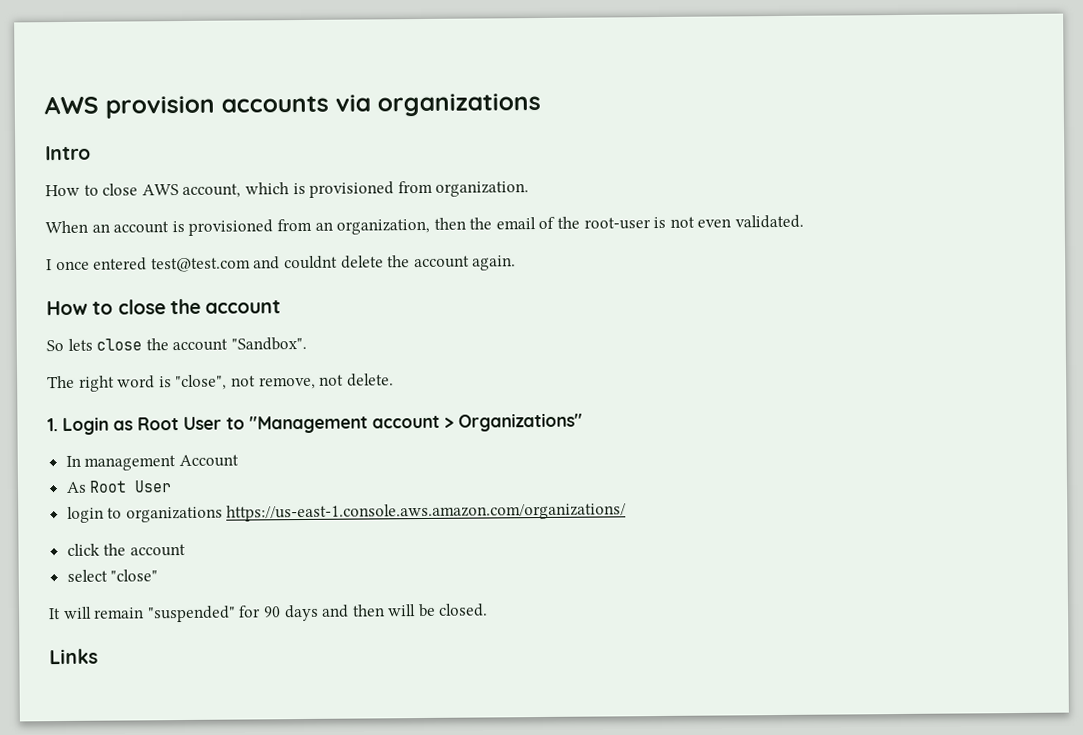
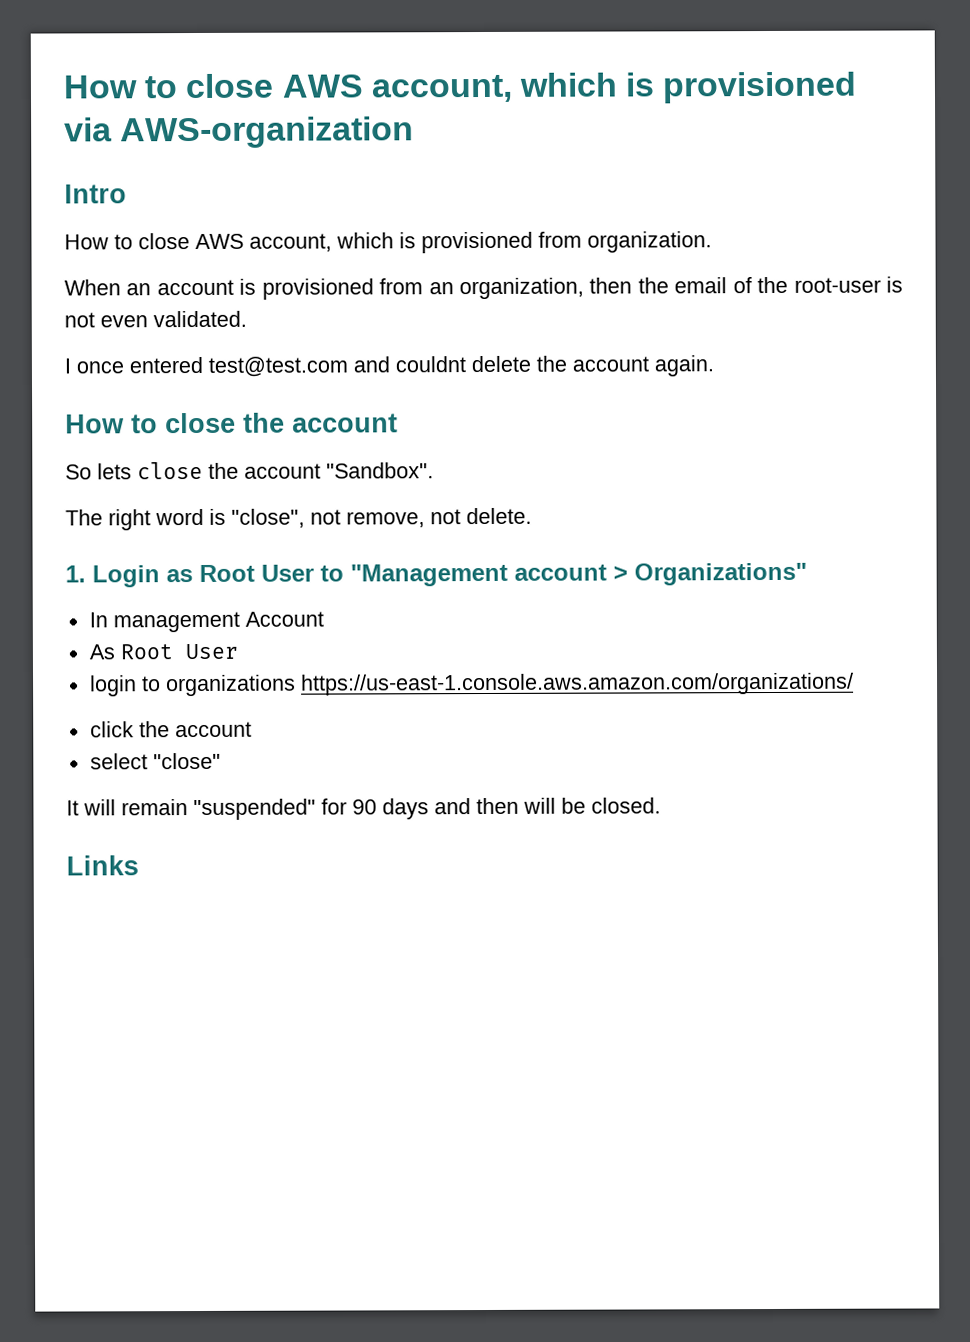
- AWS provision accounts via organizations
+ How to close AWS account, which is provisioned via AWS-organization

